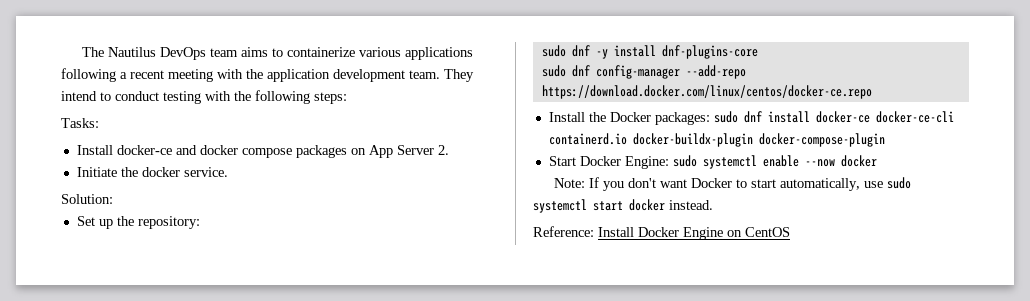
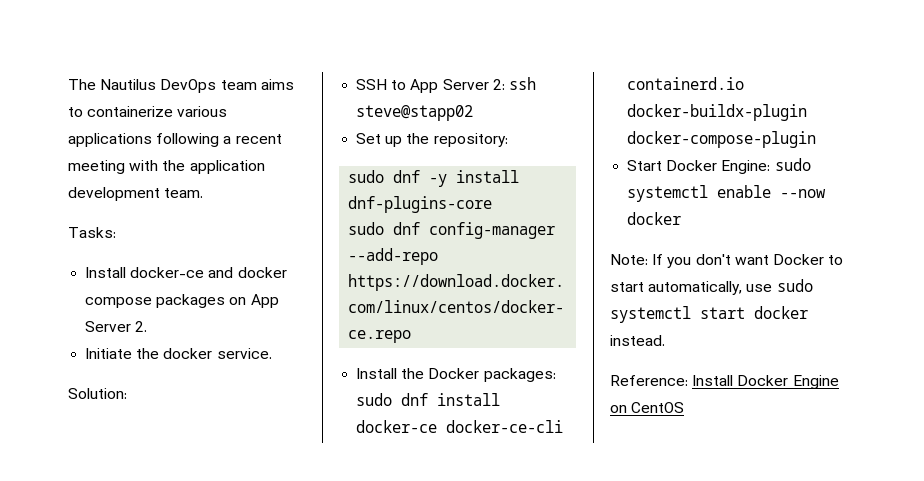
- They intend to conduct testing with the following steps:
+ SSH to App Server 2: ssh steve@stapp02

